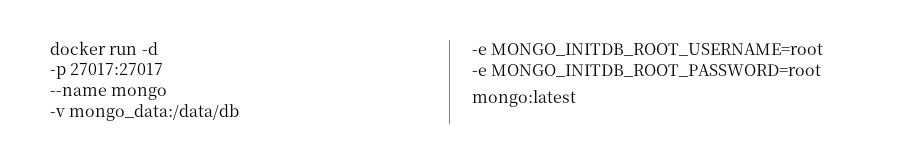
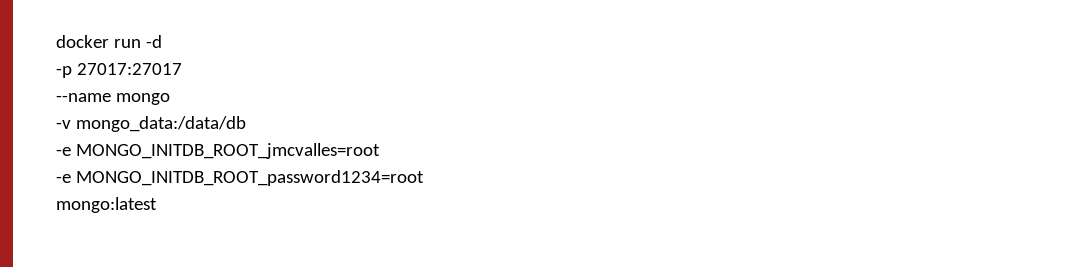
- -e MONGO_INITDB_ROOT_USERNAME=root
- -e MONGO_INITDB_ROOT_PASSWORD=root
+ -e MONGO_INITDB_ROOT_jmcvalles=root
+ -e MONGO_INITDB_ROOT_password1234=root

